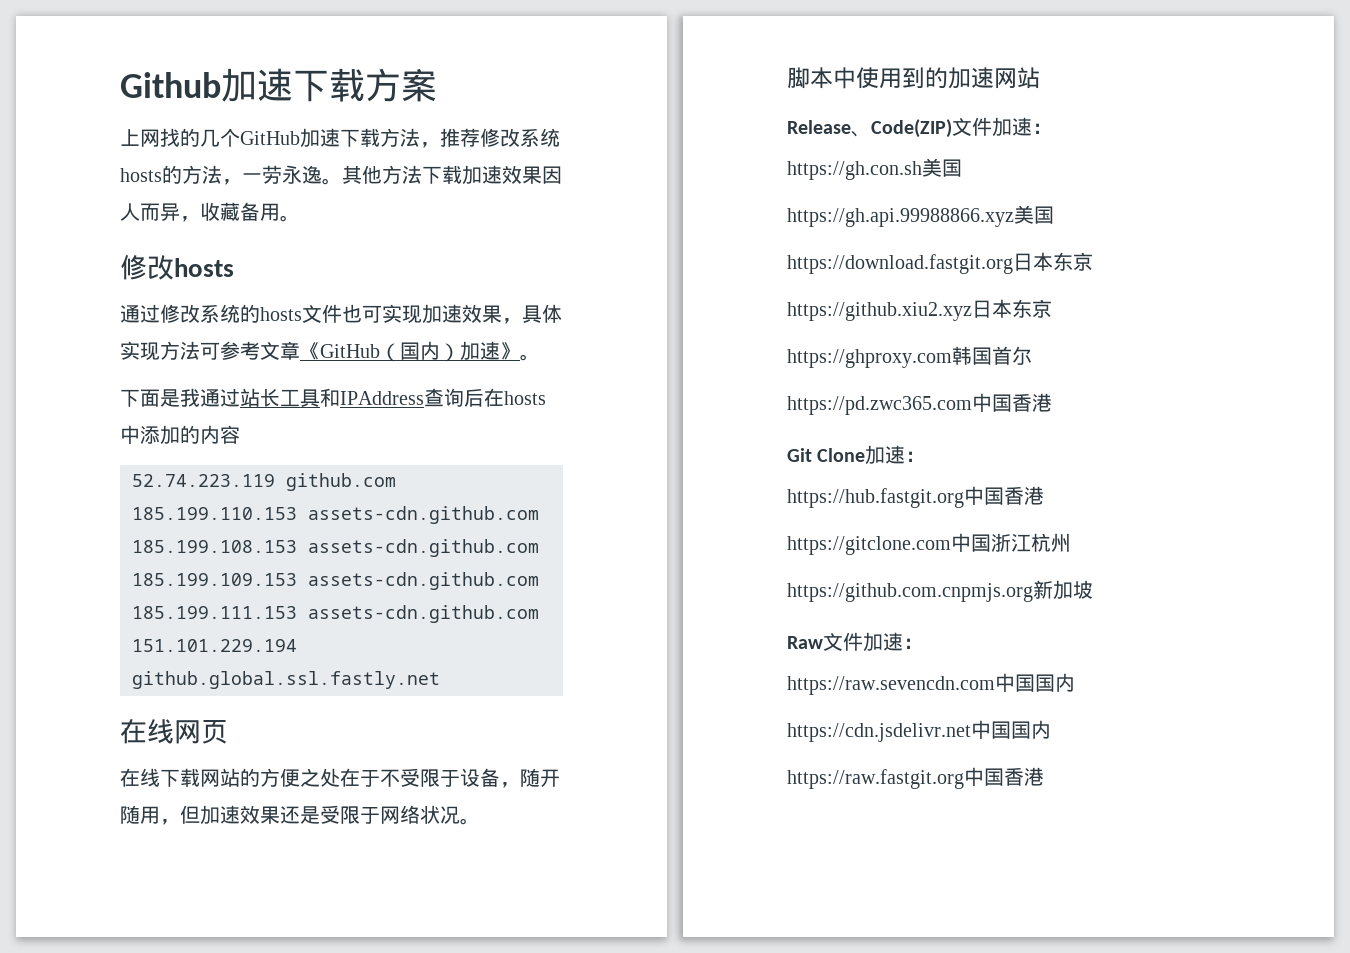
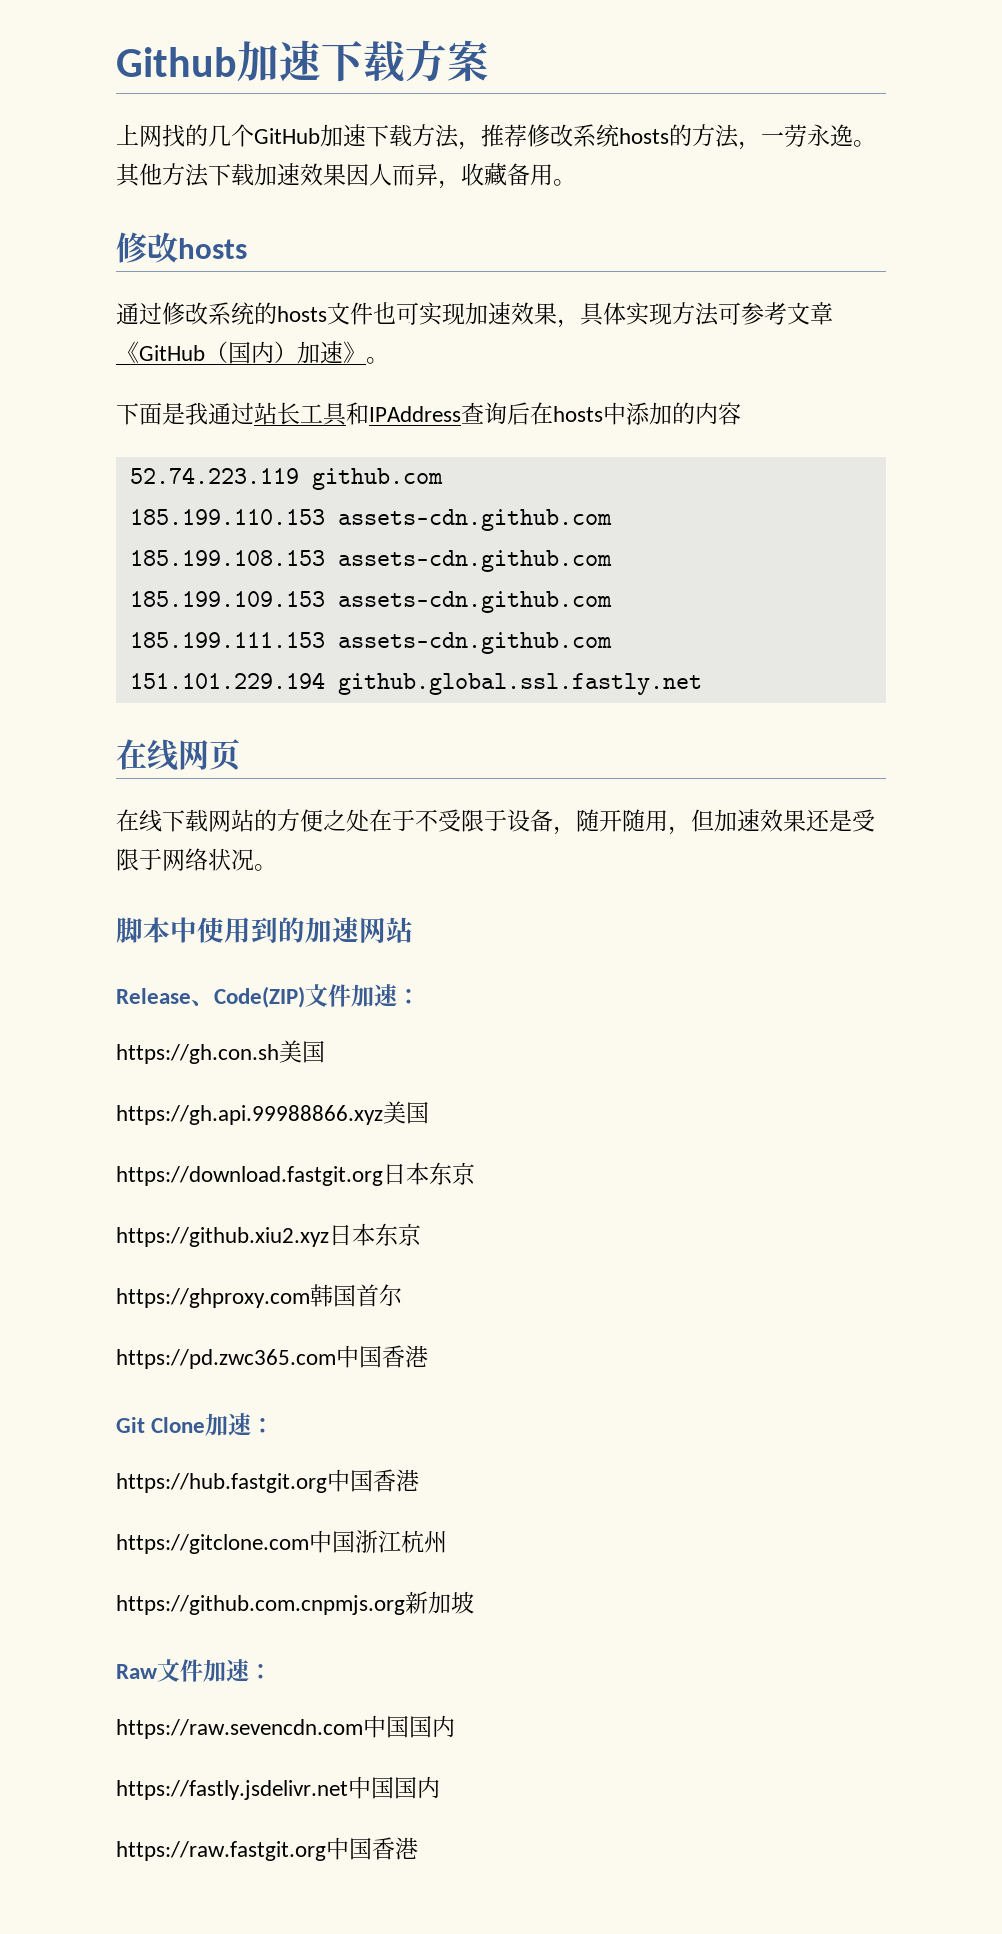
- https://cdn.jsdelivr.net中国国内
+ https://fastly.jsdelivr.net中国国内

